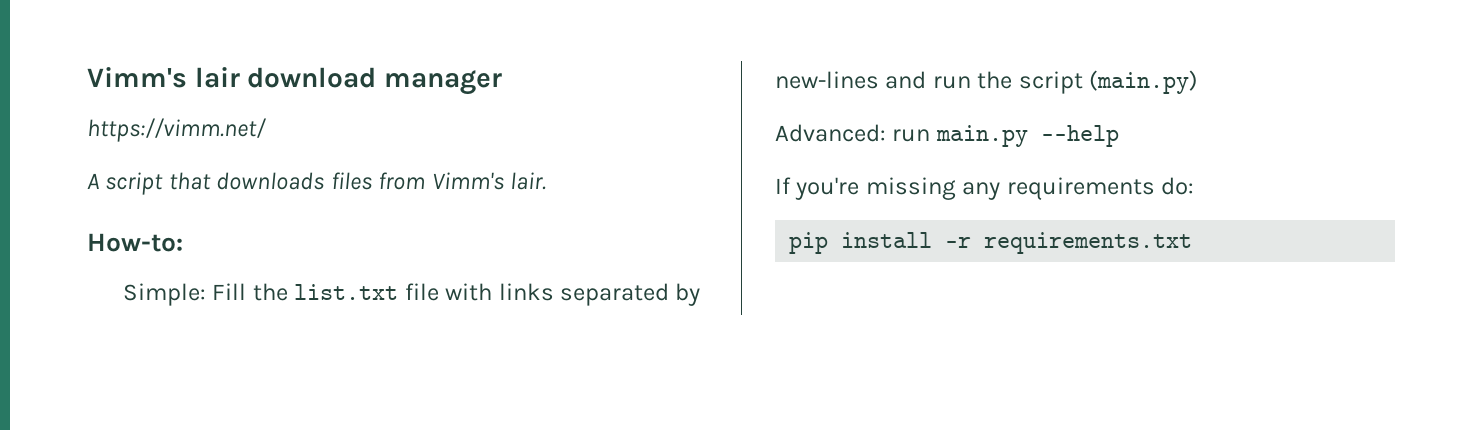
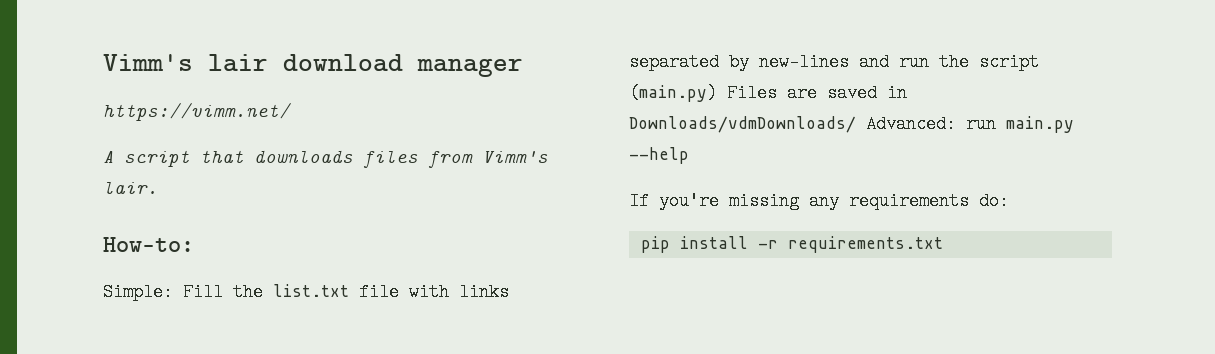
- Simple: Fill the list.txt file with links separated by new-lines and run the script (main.py)
- Advanced: run main.py --help
+ Simple: Fill the list.txt file with links separated by new-lines and run the script (main.py) Files are saved in Downloads/vdmDownloads/ Advanced: run main.py --help

